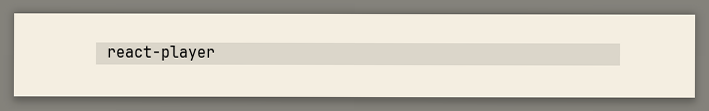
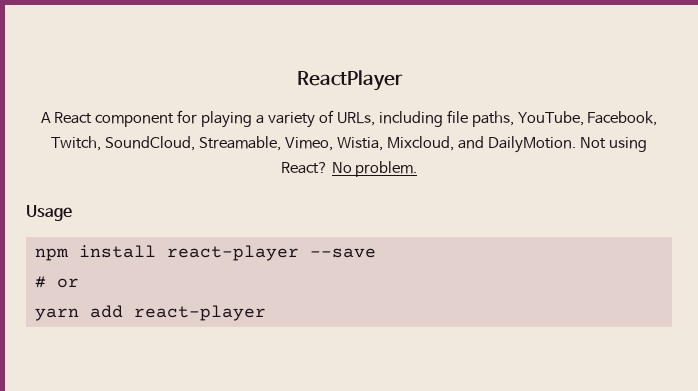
- react-player
+ ReactPlayer
+ A React component for playing a variety of URLs, including file paths, YouTube, Facebook, Twitch, SoundCloud, Streamable, Vimeo, Wistia, Mixcloud, and DailyMotion. Not using React? No problem.
+ Usage
+ npm install react-player --save
+ # or
+ yarn add react-player

